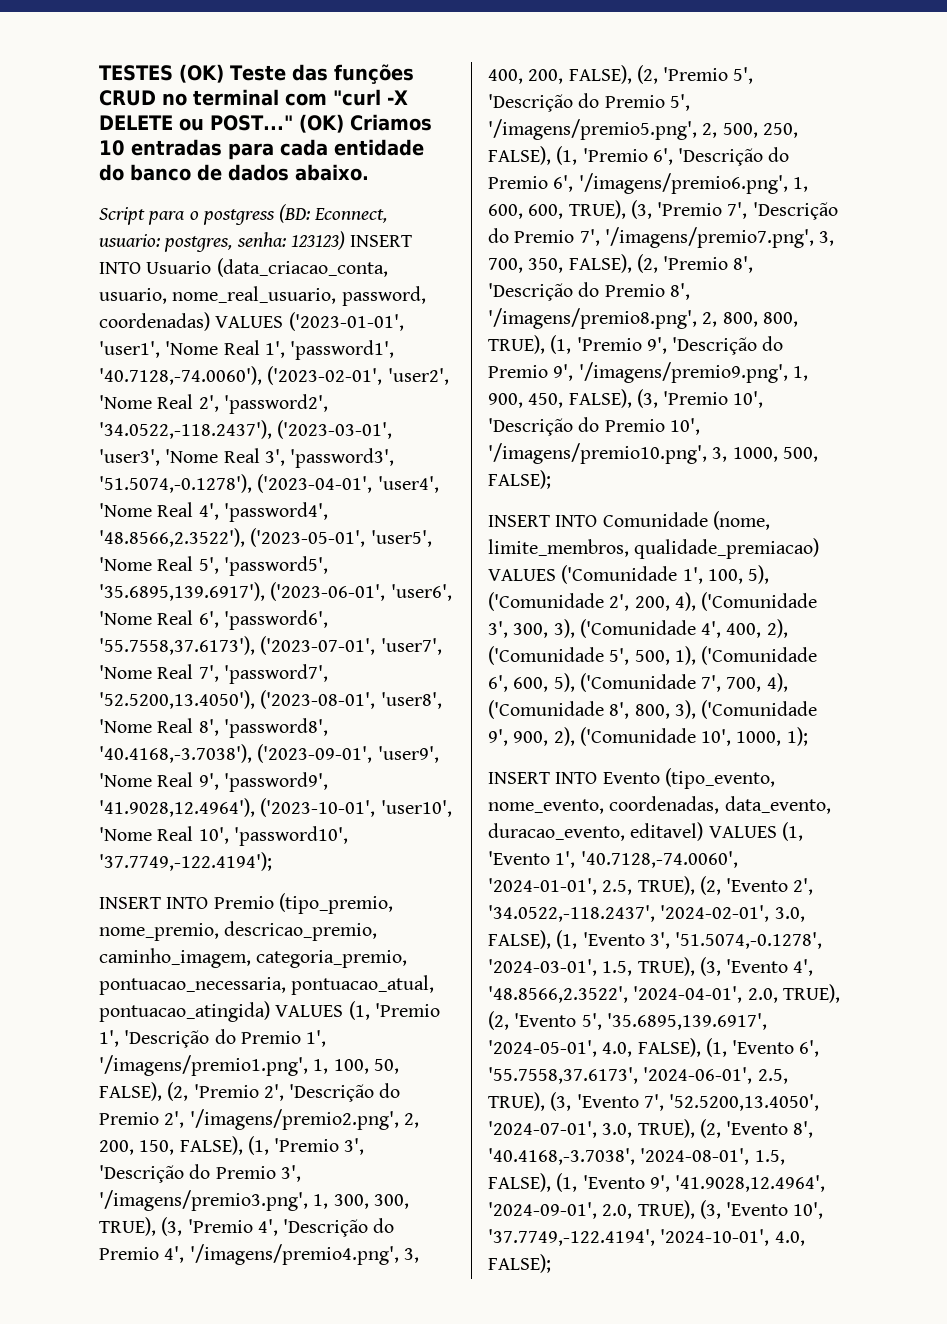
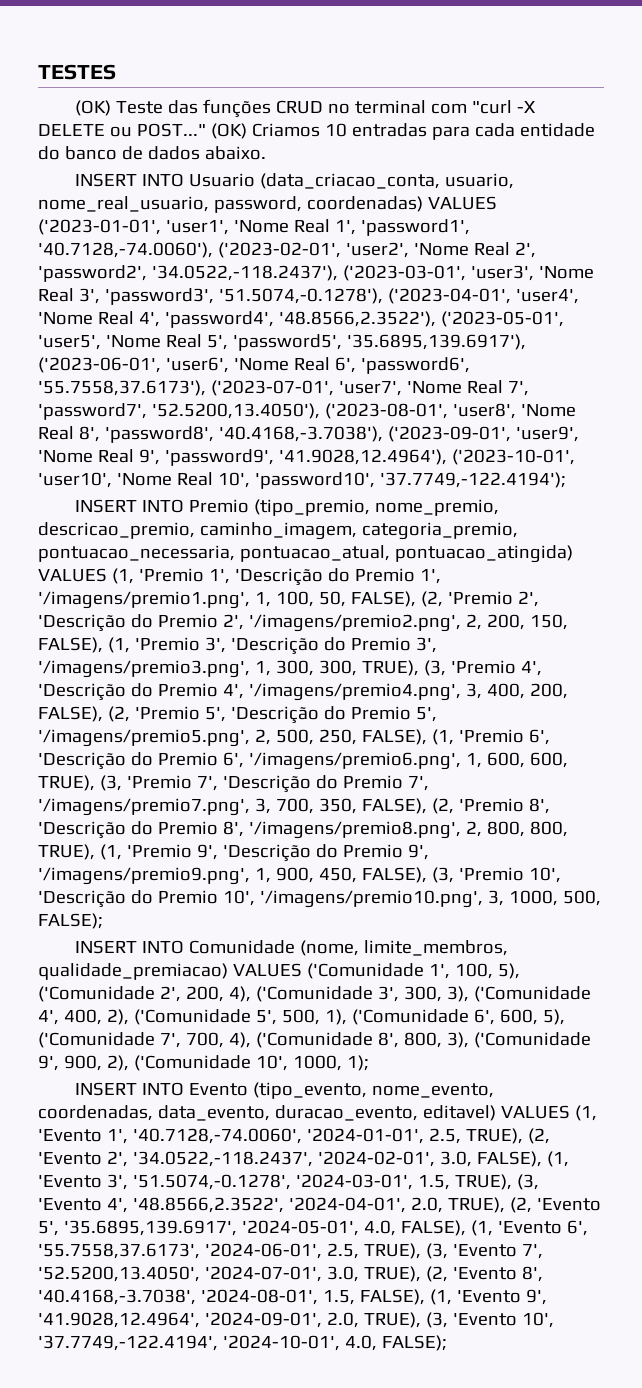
- TESTES (OK) Teste das funções CRUD no terminal com "curl -X DELETE ou POST..."
+ TESTES
+ (OK) Teste das funções CRUD no terminal com "curl -X DELETE ou POST..."
- Script para o postgress (BD: Econnect, usuario: postgres, senha: 123123) INSERT INTO Usuario (data_criacao_conta, usuario, nome_real_usuario, password, coordenadas) VALUES ('2023-01-01', 'user1', 'Nome Real 1', 'password1', '40.7128,-74.0060'), ('2023-02-01', 'user2', 'Nome Real 2', 'password2', '34.0522,-118.2437'), ('2023-03-01', 'user3', 'Nome Real 3', 'password3', '51.5074,-0.1278'), ('2023-04-01', 'user4', 'Nome Real 4', 'password4', '48.8566,2.3522'), ('2023-05-01', 'user5', 'Nome Real 5', 'password5', '35.6895,139.6917'), ('2023-06-01', 'user6', 'Nome Real 6', 'password6', '55.7558,37.6173'), ('2023-07-01', 'user7', 'Nome Real 7', 'password7', '52.5200,13.4050'), ('2023-08-01', 'user8', 'Nome Real 8', 'password8', '40.4168,-3.7038'), ('2023-09-01', 'user9', 'Nome Real 9', 'password9', '41.9028,12.4964'), ('2023-10-01', 'user10', 'Nome Real 10', 'password10', '37.7749,-122.4194');
+ INSERT INTO Usuario (data_criacao_conta, usuario, nome_real_usuario, password, coordenadas) VALUES ('2023-01-01', 'user1', 'Nome Real 1', 'password1', '40.7128,-74.0060'), ('2023-02-01', 'user2', 'Nome Real 2', 'password2', '34.0522,-118.2437'), ('2023-03-01', 'user3', 'Nome Real 3', 'password3', '51.5074,-0.1278'), ('2023-04-01', 'user4', 'Nome Real 4', 'password4', '48.8566,2.3522'), ('2023-05-01', 'user5', 'Nome Real 5', 'password5', '35.6895,139.6917'), ('2023-06-01', 'user6', 'Nome Real 6', 'password6', '55.7558,37.6173'), ('2023-07-01', 'user7', 'Nome Real 7', 'password7', '52.5200,13.4050'), ('2023-08-01', 'user8', 'Nome Real 8', 'password8', '40.4168,-3.7038'), ('2023-09-01', 'user9', 'Nome Real 9', 'password9', '41.9028,12.4964'), ('2023-10-01', 'user10', 'Nome Real 10', 'password10', '37.7749,-122.4194');

